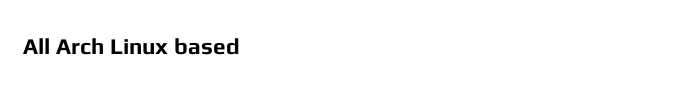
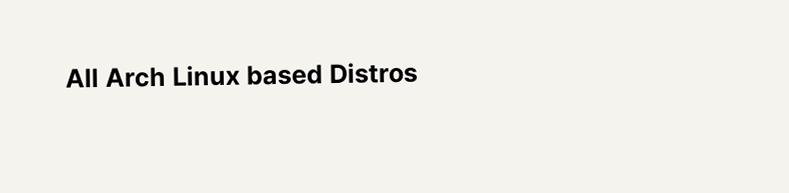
- All Arch Linux based
+ All Arch Linux based Distros

